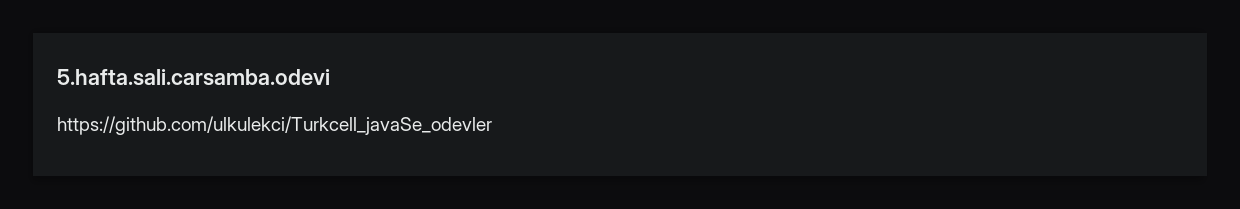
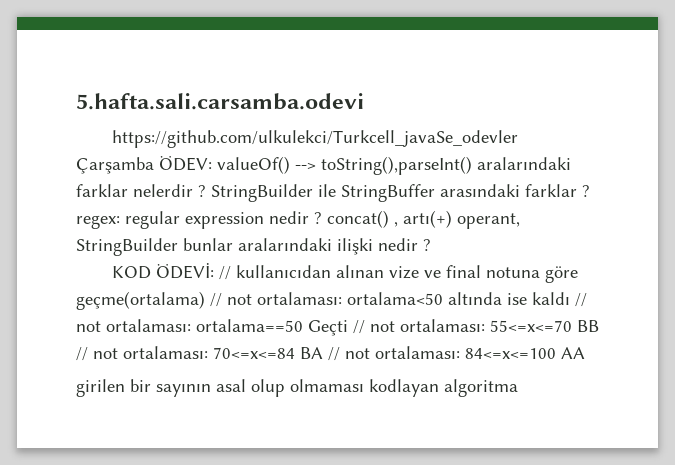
- https://github.com/ulkulekci/Turkcell_javaSe_odevler
+ https://github.com/ulkulekci/Turkcell_javaSe_odevler Çarşamba ÖDEV: valueOf() --> toString(),parseInt() aralarındaki farklar nelerdir ? StringBuilder ile StringBuffer arasındaki farklar ? regex: regular expression nedir ? concat() , artı(+) operant, StringBuilder bunlar aralarındaki ilişki nedir ?
+ KOD ÖDEVİ: // kullanıcıdan alınan vize ve final notuna göre geçme(ortalama) // not ortalaması: ortalama<50 altında ise kaldı // not ortalaması: ortalama==50 Geçti // not ortalaması: 55<=x<=70 BB // not ortalaması: 70<=x<=84 BA // not ortalaması: 84<=x<=100 AA
+ girilen bir sayının asal olup olmaması kodlayan algoritma

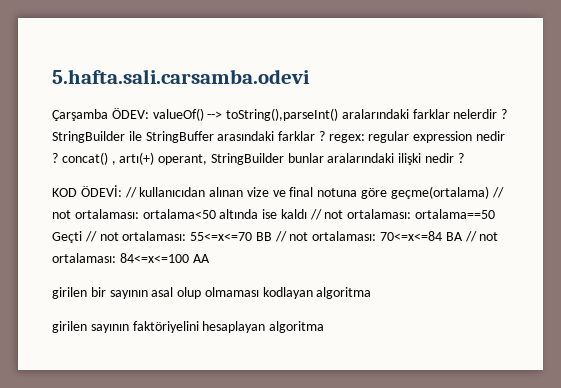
- https://github.com/ulkulekci/Turkcell_javaSe_odevler Çarşamba ÖDEV: valueOf() --> toString(),parseInt() aralarındaki farklar nelerdir ?
+ Çarşamba ÖDEV: valueOf() --> toString(),parseInt() aralarındaki farklar nelerdir ?
+ girilen sayının faktöriyelini hesaplayan algoritma

